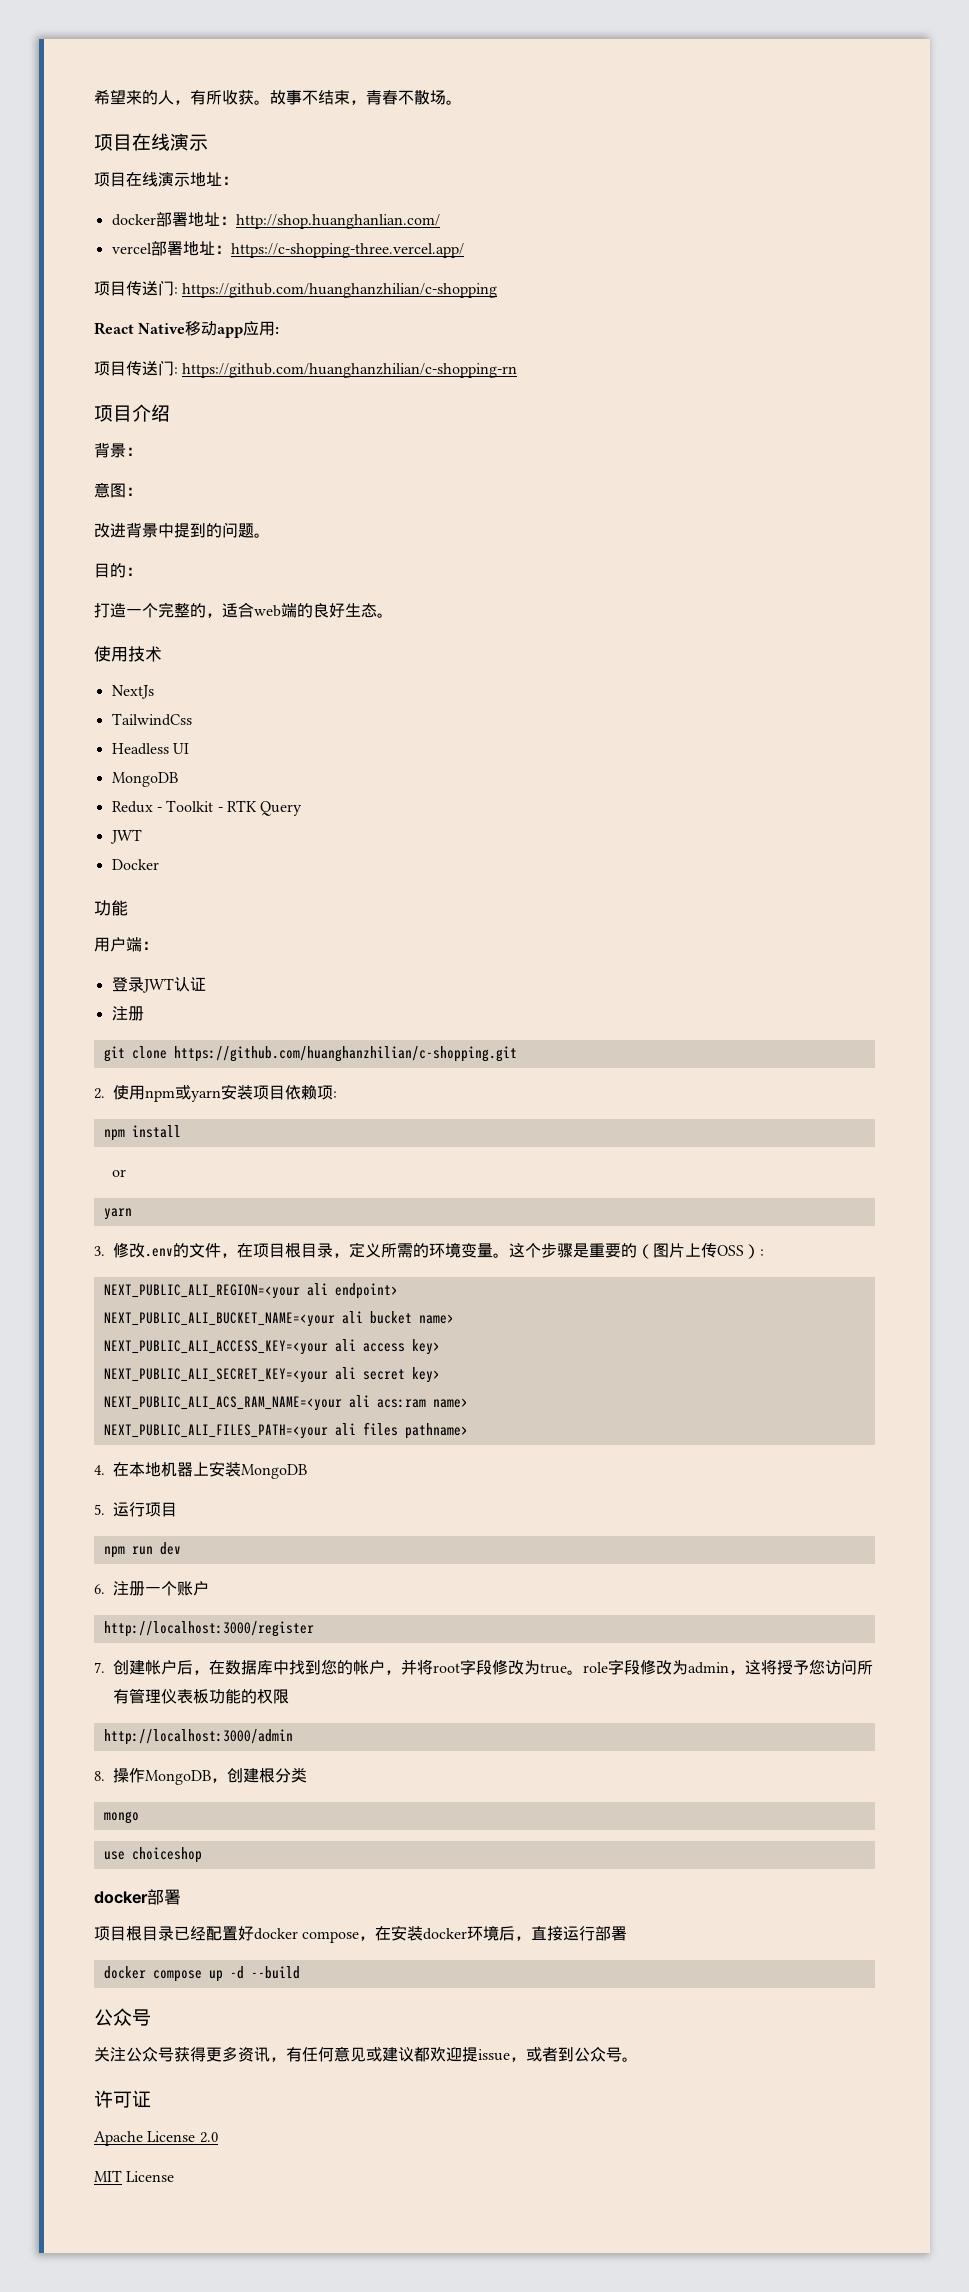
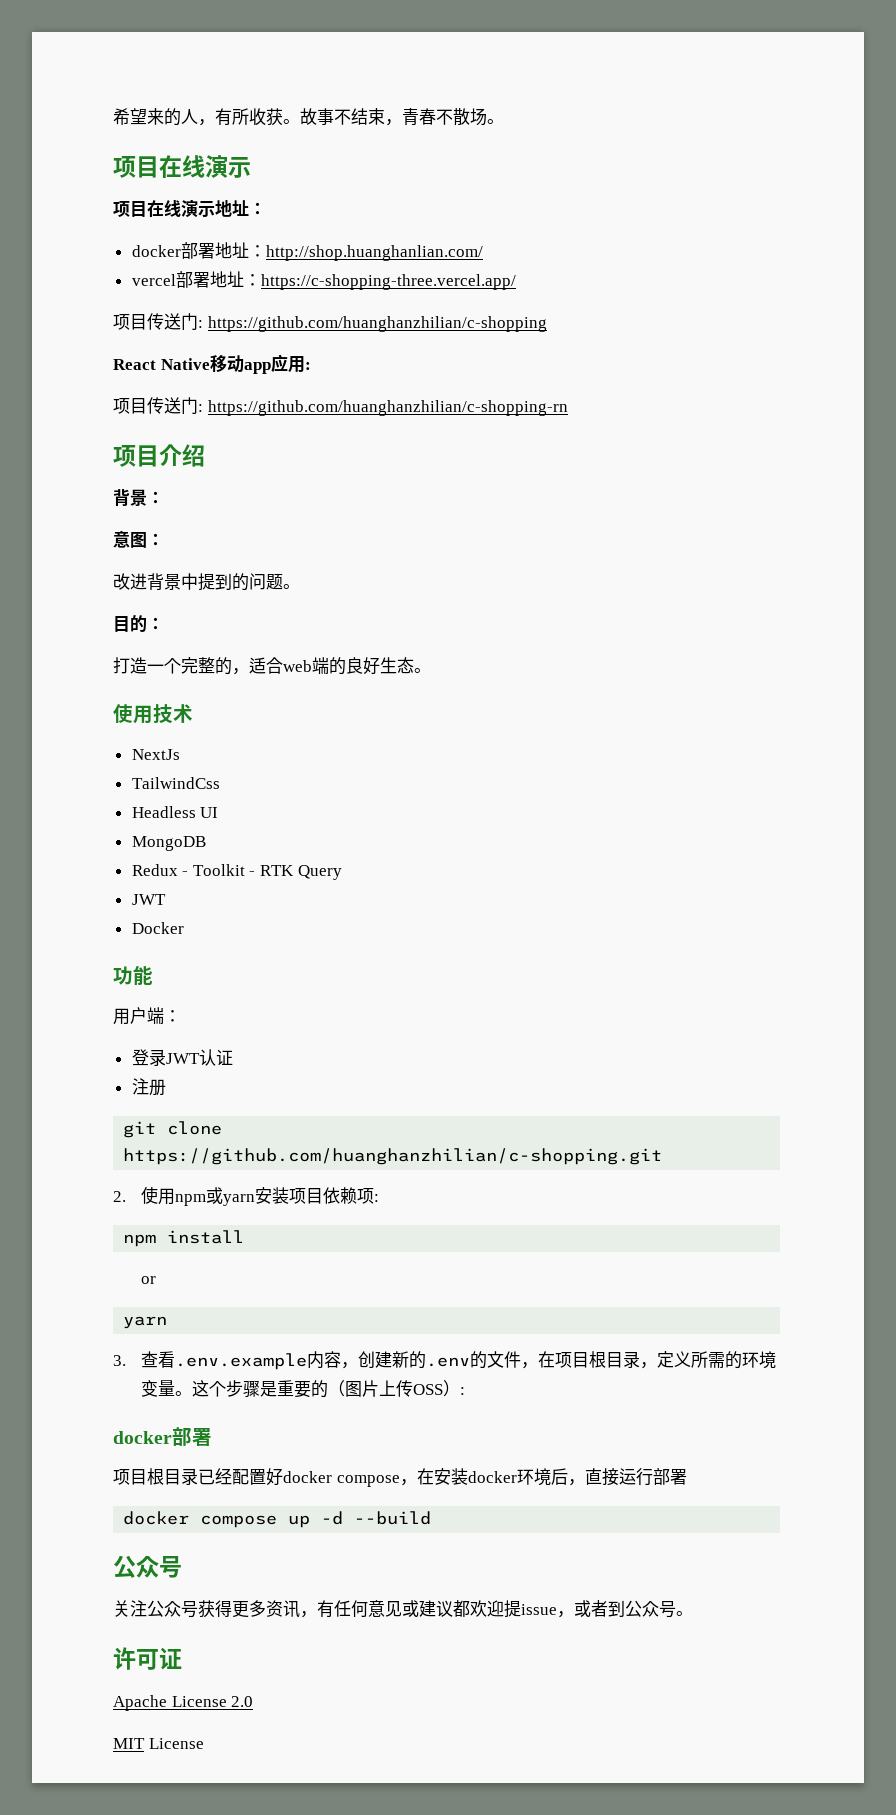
- 3.修改.env的文件，在项目根目录，定义所需的环境变量。
+ 3.查看.env.example内容，创建新的.env的文件，在项目根目录，定义所需的环境变量。
- NEXT_PUBLIC_ALI_REGION=<your ali endpoint>
- NEXT_PUBLIC_ALI_BUCKET_NAME=<your ali bucket name>
- NEXT_PUBLIC_ALI_ACCESS_KEY=<your ali access key>
- NEXT_PUBLIC_ALI_SECRET_KEY=<your ali secret key>
- NEXT_PUBLIC_ALI_ACS_RAM_NAME=<your ali acs:ram name>
- NEXT_PUBLIC_ALI_FILES_PATH=<your ali files pathname>
- 4.在本地机器上安装MongoDB
- 5.运行项目
- npm run dev
- 6.注册一个账户
- http://localhost:3000/register
- 7.创建帐户后，在数据库中找到您的帐户，并将root字段修改为true。role字段修改为admin，这将授予您访问所有管理仪表板功能的权限
- http://localhost:3000/admin
- 8.操作MongoDB，创建根分类
- mongo
- use choiceshop

